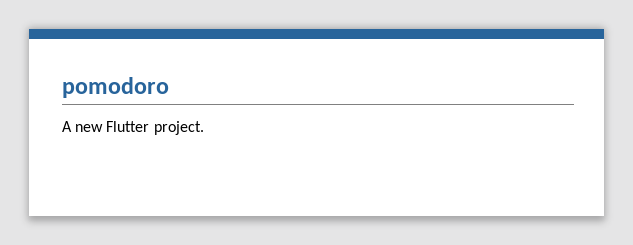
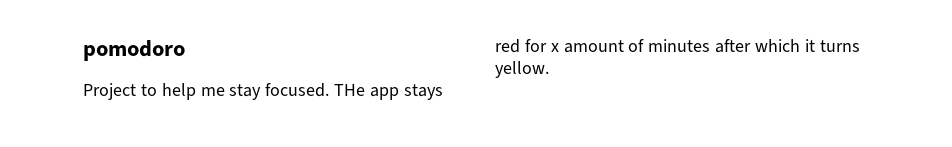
- A new Flutter project.
+ Project to help me stay focused. THe app stays red for x amount of minutes after which it turns yellow.

